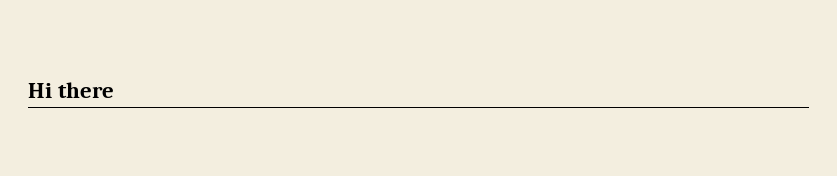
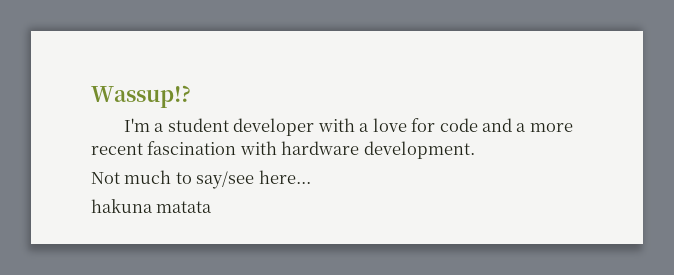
- Hi there
+ Wassup!?
+ I'm a student developer with a love for code and a more recent fascination with hardware development.
+ Not much to say/see here...
+ hakuna matata

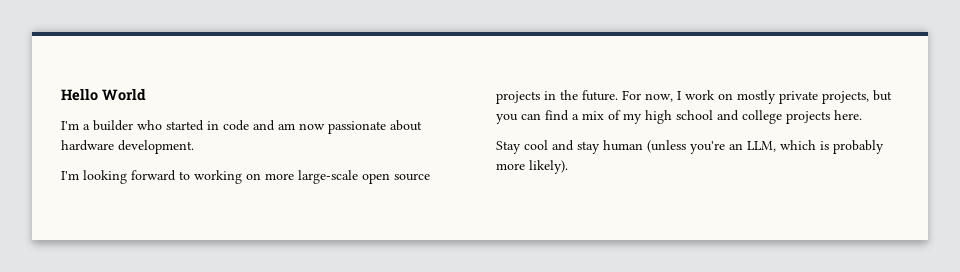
- Wassup!?
+ Hello World
- I'm a student developer with a love for code and a more recent fascination with hardware development.
- Not much to say/see here...
- hakuna matata
+ I'm a builder who started in code and am now passionate about hardware development.
+ I'm looking forward to working on more large-scale open source projects in the future. For now, I work on mostly private projects, but you can find a mix of my high school and college projects here.
+ Stay cool and stay human (unless you're an LLM, which is probably more likely).

